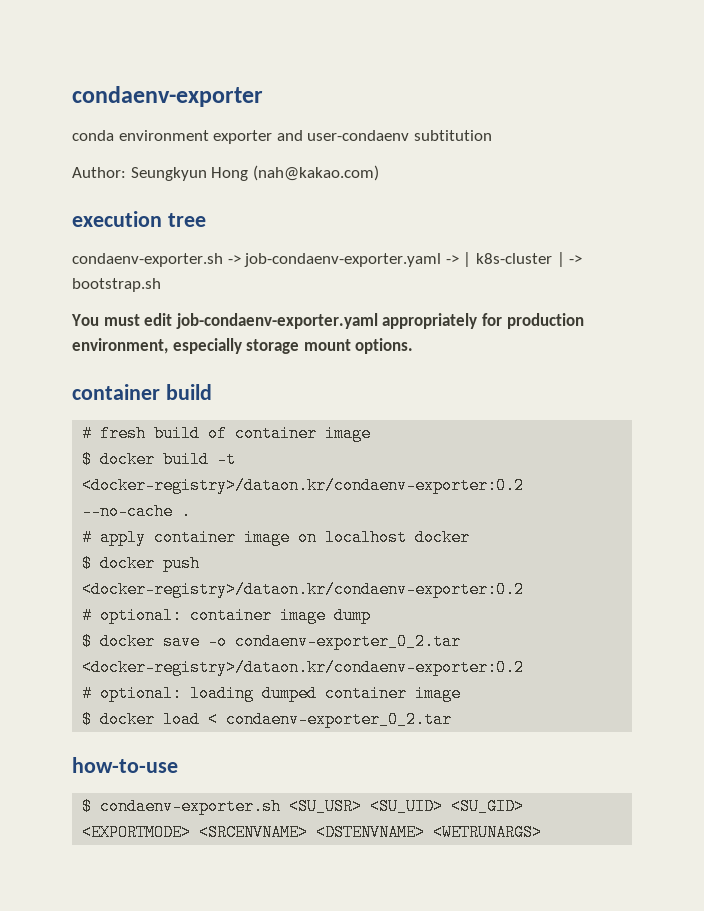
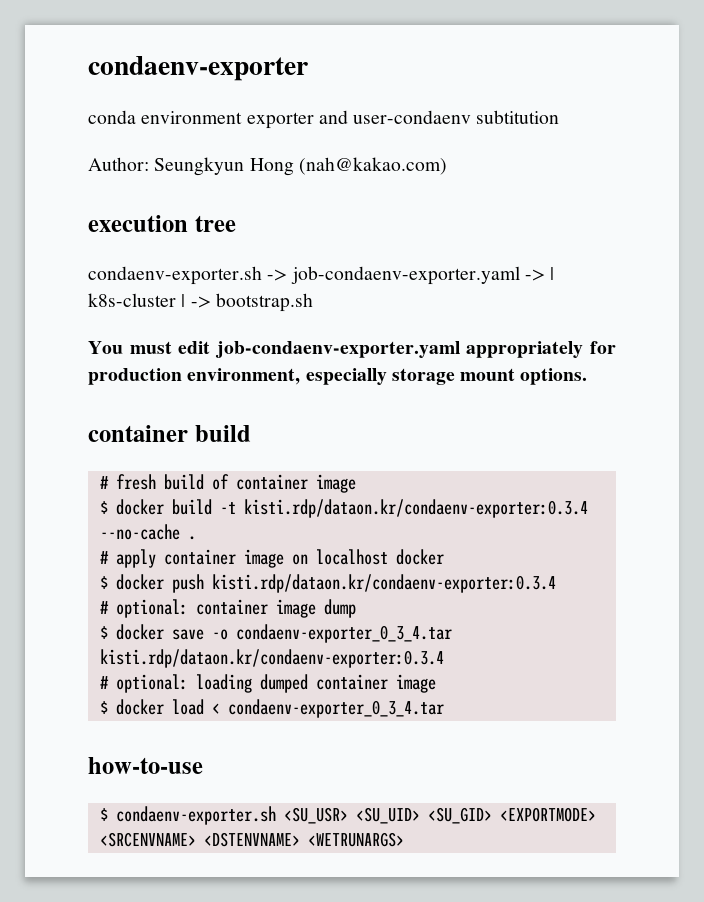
- $ docker build -t <docker-registry>/dataon.kr/condaenv-exporter:0.2 --no-cache .
+ $ docker build -t kisti.rdp/dataon.kr/condaenv-exporter:0.3.4 --no-cache .
- $ docker push <docker-registry>/dataon.kr/condaenv-exporter:0.2
+ $ docker push kisti.rdp/dataon.kr/condaenv-exporter:0.3.4
- $ docker save -o condaenv-exporter_0_2.tar <docker-registry>/dataon.kr/condaenv-exporter:0.2
+ $ docker save -o condaenv-exporter_0_3_4.tar kisti.rdp/dataon.kr/condaenv-exporter:0.3.4
- $ docker load < condaenv-exporter_0_2.tar
+ $ docker load < condaenv-exporter_0_3_4.tar

